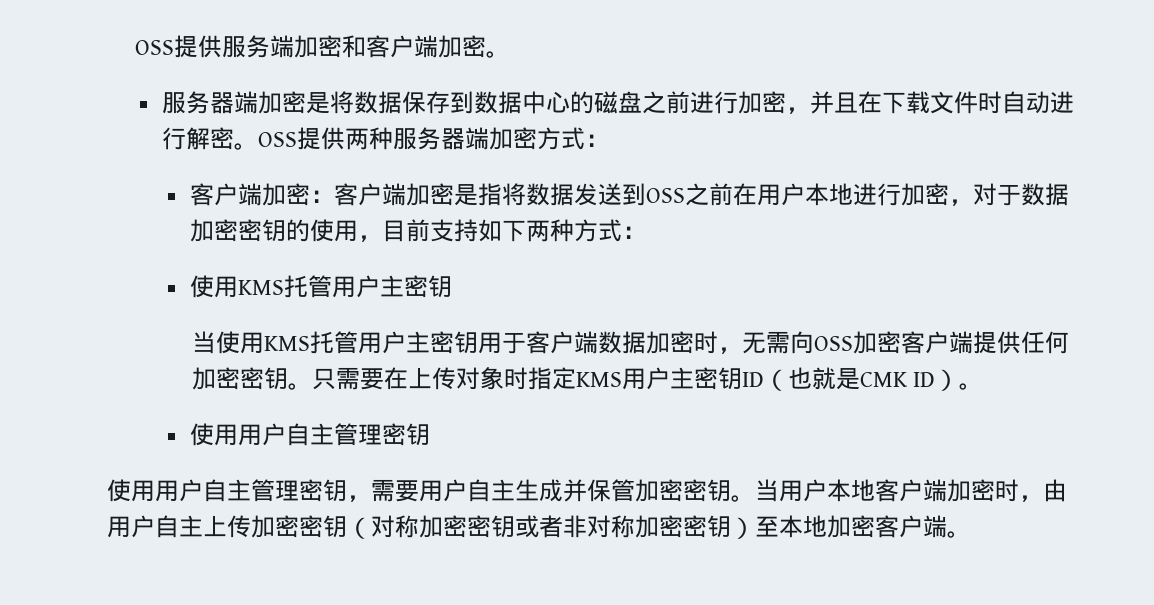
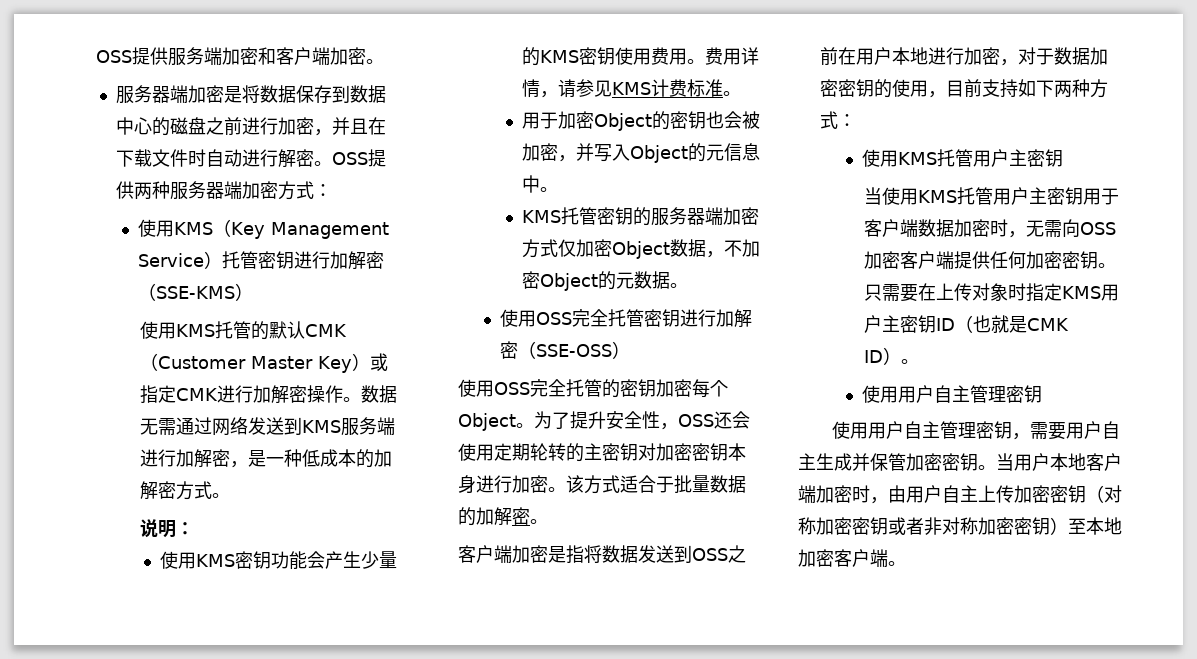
- 客户端加密：客户端加密是指将数据发送到OSS之前在用户本地进行加密，对于数据加密密钥的使用，目前支持如下两种方式：
+ 使用KMS（Key Management Service）托管密钥进行加解密（SSE-KMS）
+ 使用KMS托管的默认CMK（Customer Master Key）或指定CMK进行加解密操作。数据无需通过网络发送到KMS服务端进行加解密，是一种低成本的加解密方式。
+ 说明：
+ 使用KMS密钥功能会产生少量的KMS密钥使用费用。费用详情，请参见KMS计费标准。
+ 用于加密Object的密钥也会被加密，并写入Object的元信息中。
+ KMS托管密钥的服务器端加密方式仅加密Object数据，不加密Object的元数据。
+ 使用OSS完全托管密钥进行加解密（SSE-OSS）
+ 使用OSS完全托管的密钥加密每个Object。为了提升安全性，OSS还会使用定期轮转的主密钥对加密密钥本身进行加密。该方式适合于批量数据的加解密。
+ 客户端加密是指将数据发送到OSS之前在用户本地进行加密，对于数据加密密钥的使用，目前支持如下两种方式：

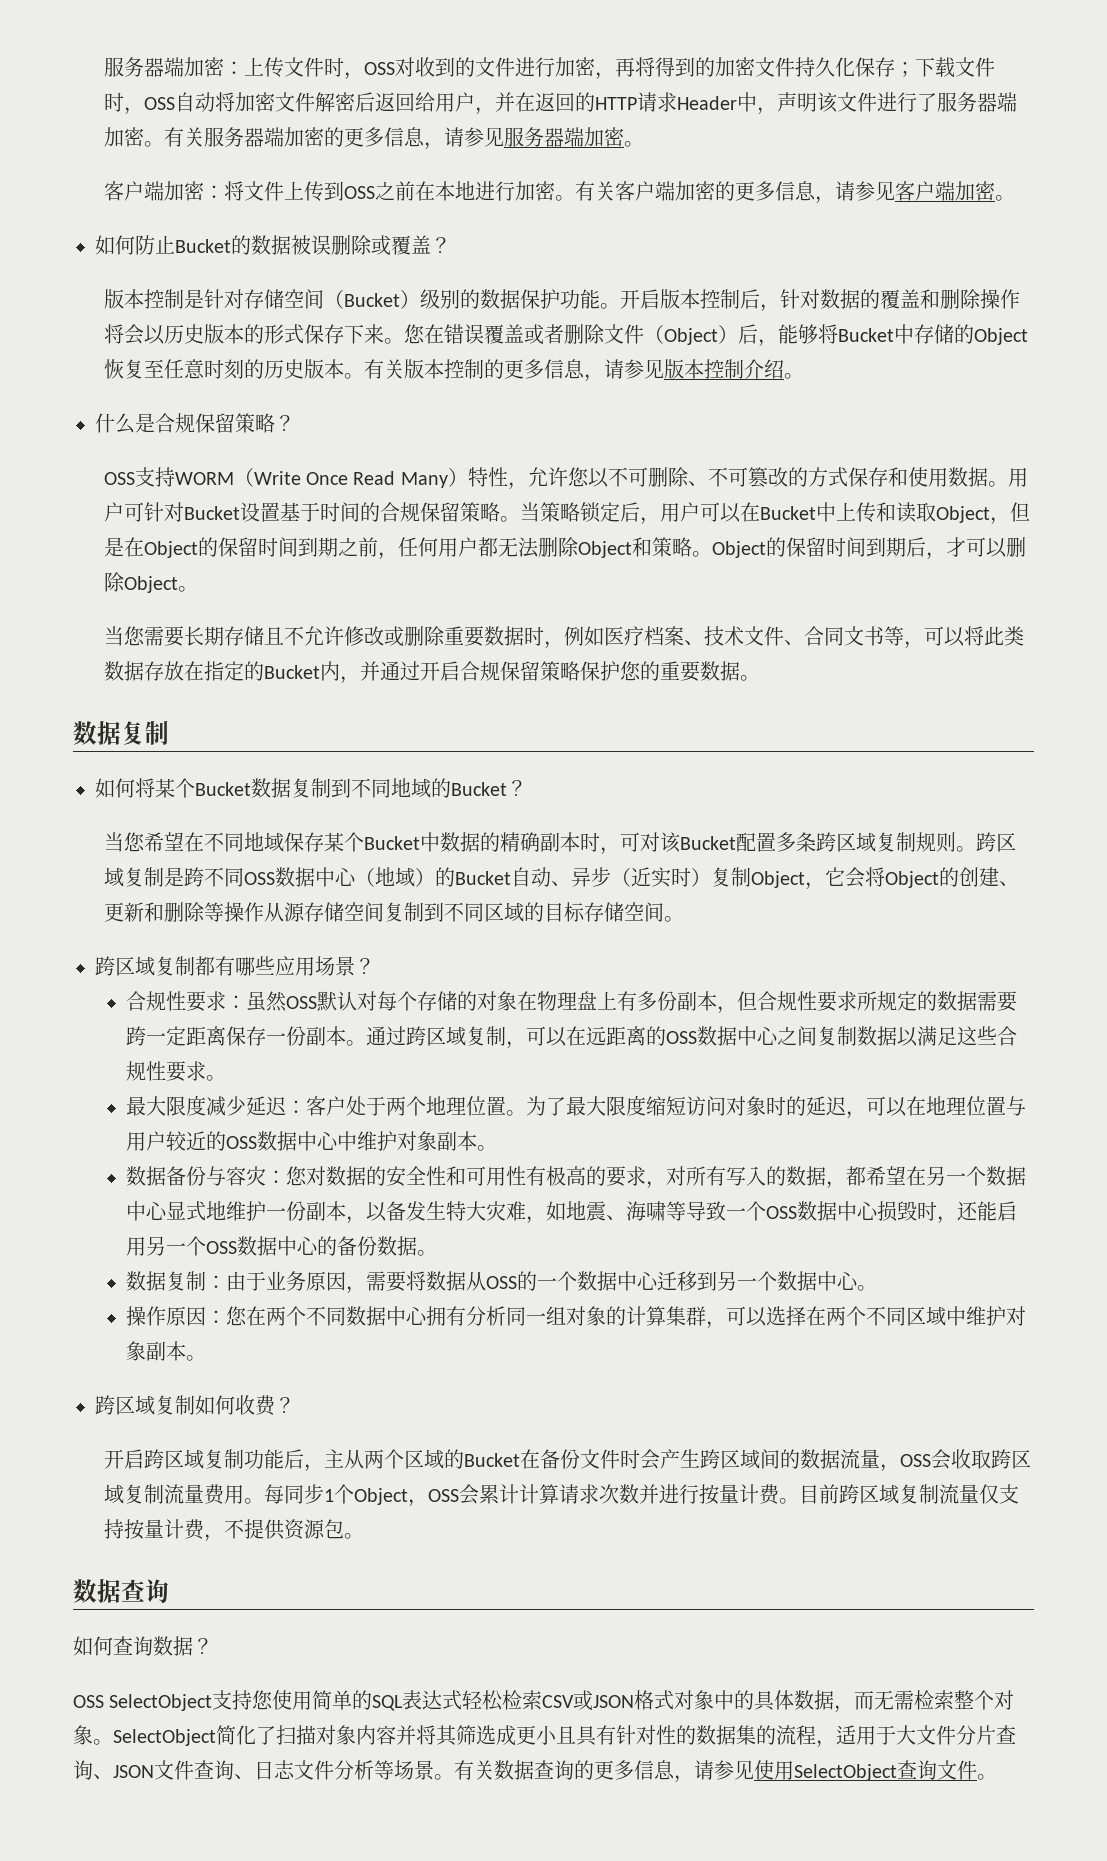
- OSS提供服务端加密和客户端加密。
- 服务器端加密是将数据保存到数据中心的磁盘之前进行加密，并且在下载文件时自动进行解密。OSS提供两种服务器端加密方式：
- 使用KMS（Key Management Service）托管密钥进行加解密（SSE-KMS）
- 使用KMS托管的默认CMK（Customer Master Key）或指定CMK进行加解密操作。数据无需通过网络发送到KMS服务端进行加解密，是一种低成本的加解密方式。
- 说明：
- 使用KMS密钥功能会产生少量的KMS密钥使用费用。费用详情，请参见KMS计费标准。
- 用于加密Object的密钥也会被加密，并写入Object的元信息中。
- KMS托管密钥的服务器端加密方式仅加密Object数据，不加密Object的元数据。
- 使用OSS完全托管密钥进行加解密（SSE-OSS）
- 使用OSS完全托管的密钥加密每个Object。为了提升安全性，OSS还会使用定期轮转的主密钥对加密密钥本身进行加密。该方式适合于批量数据的加解密。
+ 服务器端加密：上传文件时，OSS对收到的文件进行加密，再将得到的加密文件持久化保存；下载文件时，OSS自动将加密文件解密后返回给用户，并在返回的HTTP请求Header中，声明该文件进行了服务器端加密。有关服务器端加密的更多信息，请参见服务器端加密。
- 客户端加密是指将数据发送到OSS之前在用户本地进行加密，对于数据加密密钥的使用，目前支持如下两种方式：
- 使用KMS托管用户主密钥
- 当使用KMS托管用户主密钥用于客户端数据加密时，无需向OSS加密客户端提供任何加密密钥。只需要在上传对象时指定KMS用户主密钥ID（也就是CMK ID）。
- 使用用户自主管理密钥
- 使用用户自主管理密钥，需要用户自主生成并保管加密密钥。当用户本地客户端加密时，由用户自主上传加密密钥（对称加密密钥或者非对称加密密钥）至本地加密客户端。
+ 客户端加密：将文件上传到OSS之前在本地进行加密。有关客户端加密的更多信息，请参见客户端加密。
+ 如何防止Bucket的数据被误删除或覆盖？
+ 版本控制是针对存储空间（Bucket）级别的数据保护功能。开启版本控制后，针对数据的覆盖和删除操作将会以历史版本的形式保存下来。您在错误覆盖或者删除文件（Object）后，能够将Bucket中存储的Object恢复至任意时刻的历史版本。有关版本控制的更多信息，请参见版本控制介绍。
+ 什么是合规保留策略？
+ OSS支持WORM（Write Once Read Many）特性，允许您以不可删除、不可篡改的方式保存和使用数据。用户可针对Bucket设置基于时间的合规保留策略。当策略锁定后，用户可以在Bucket中上传和读取Object，但是在Object的保留时间到期之前，任何用户都无法删除Object和策略。Object的保留时间到期后，才可以删除Object。
+ 当您需要长期存储且不允许修改或删除重要数据时，例如医疗档案、技术文件、合同文书等，可以将此类数据存放在指定的Bucket内，并通过开启合规保留策略保护您的重要数据。
+ 数据复制
+ 如何将某个Bucket数据复制到不同地域的Bucket？
+ 当您希望在不同地域保存某个Bucket中数据的精确副本时，可对该Bucket配置多条跨区域复制规则。跨区域复制是跨不同OSS数据中心（地域）的Bucket自动、异步（近实时）复制Object，它会将Object的创建、更新和删除等操作从源存储空间复制到不同区域的目标存储空间。
+ 跨区域复制都有哪些应用场景？
+ 合规性要求：虽然OSS默认对每个存储的对象在物理盘上有多份副本，但合规性要求所规定的数据需要跨一定距离保存一份副本。通过跨区域复制，可以在远距离的OSS数据中心之间复制数据以满足这些合规性要求。
+ 最大限度减少延迟：客户处于两个地理位置。为了最大限度缩短访问对象时的延迟，可以在地理位置与用户较近的OSS数据中心中维护对象副本。
+ 数据备份与容灾：您对数据的安全性和可用性有极高的要求，对所有写入的数据，都希望在另一个数据中心显式地维护一份副本，以备发生特大灾难，如地震、海啸等导致一个OSS数据中心损毁时，还能启用另一个OSS数据中心的备份数据。
+ 数据复制：由于业务原因，需要将数据从OSS的一个数据中心迁移到另一个数据中心。
+ 操作原因：您在两个不同数据中心拥有分析同一组对象的计算集群，可以选择在两个不同区域中维护对象副本。
+ 跨区域复制如何收费？
+ 开启跨区域复制功能后，主从两个区域的Bucket在备份文件时会产生跨区域间的数据流量，OSS会收取跨区域复制流量费用。每同步1个Object，OSS会累计计算请求次数并进行按量计费。目前跨区域复制流量仅支持按量计费，不提供资源包。
+ 数据查询
+ 如何查询数据？
+ OSS SelectObject支持您使用简单的SQL表达式轻松检索CSV或JSON格式对象中的具体数据，而无需检索整个对象。SelectObject简化了扫描对象内容并将其筛选成更小且具有针对性的数据集的流程，适用于大文件分片查询、JSON文件查询、日志文件分析等场景。有关数据查询的更多信息，请参见使用SelectObject查询文件。

